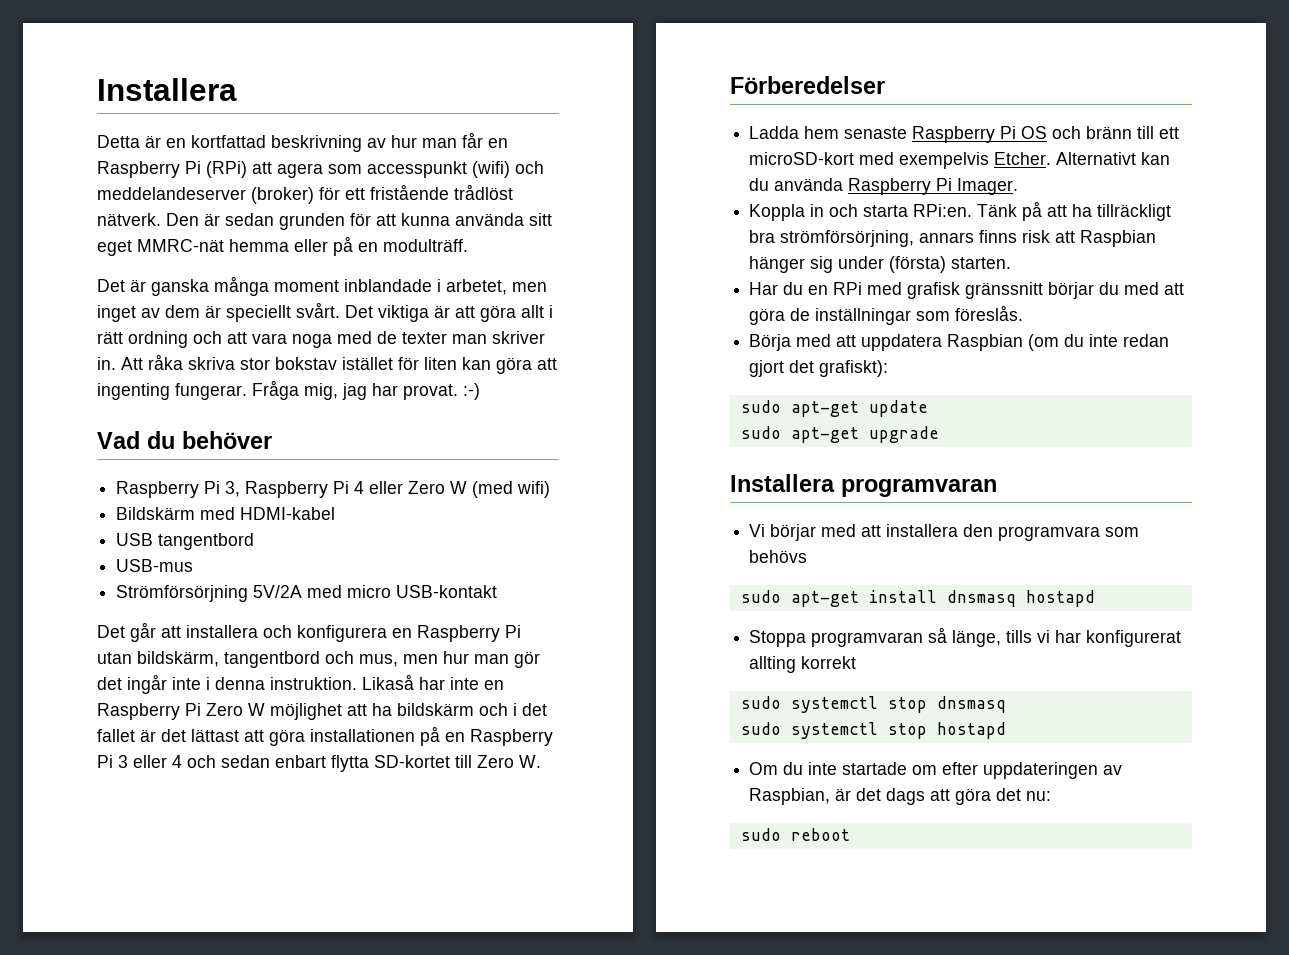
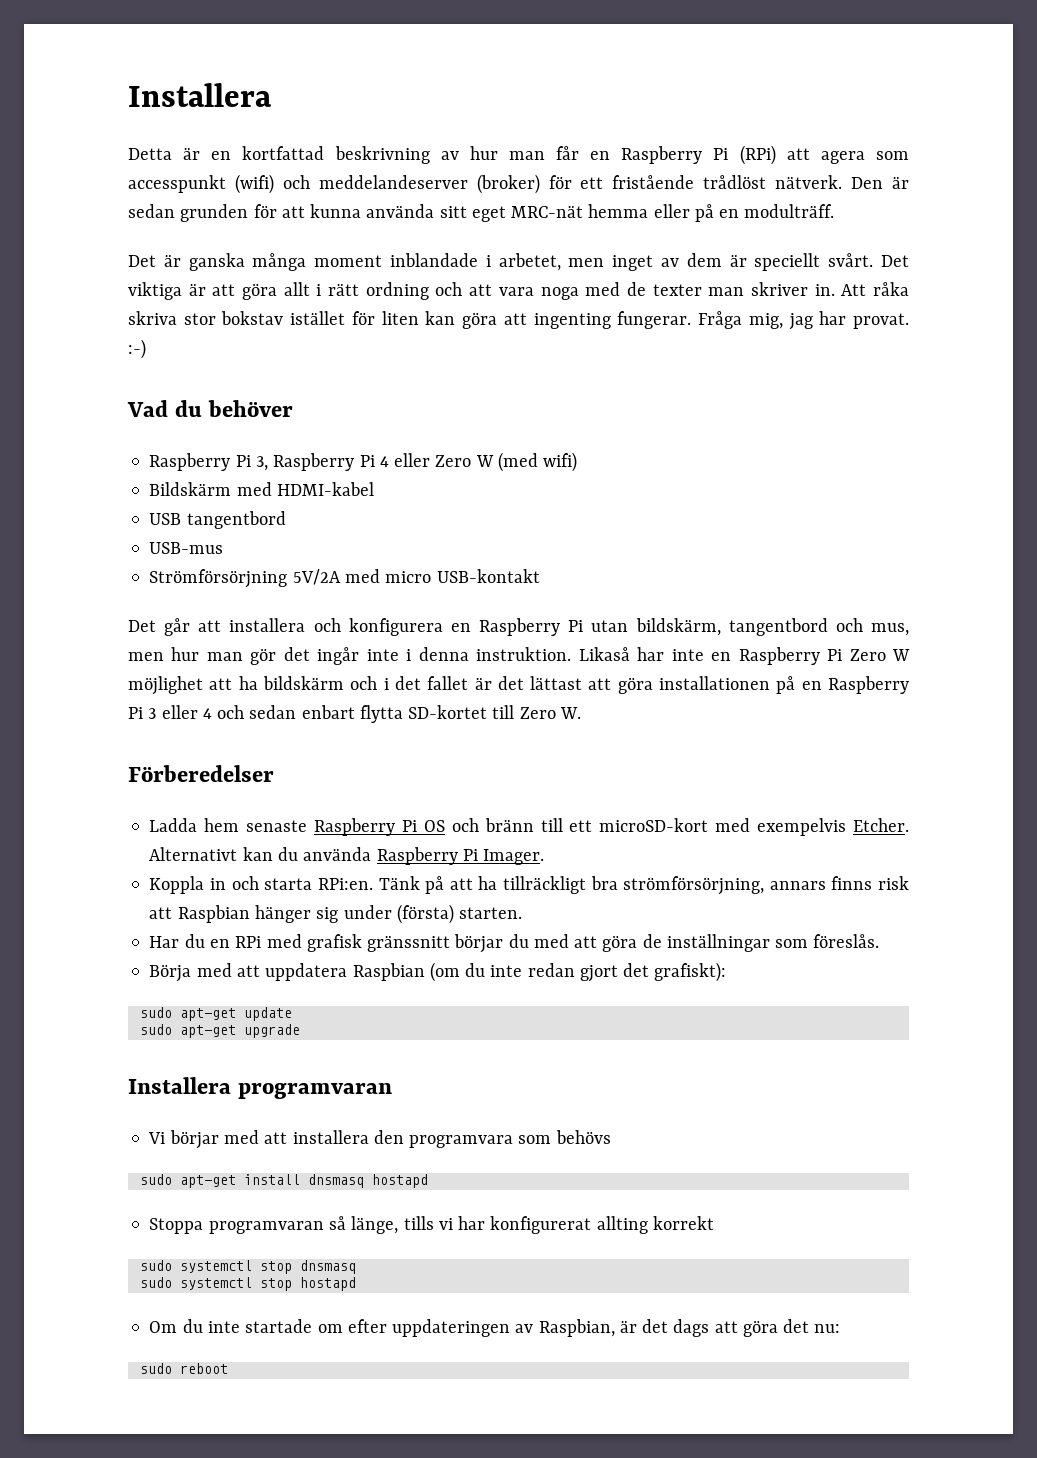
- Den är sedan grunden för att kunna använda sitt eget MMRC-nät hemma eller på en modulträff.
+ Den är sedan grunden för att kunna använda sitt eget MRC-nät hemma eller på en modulträff.

